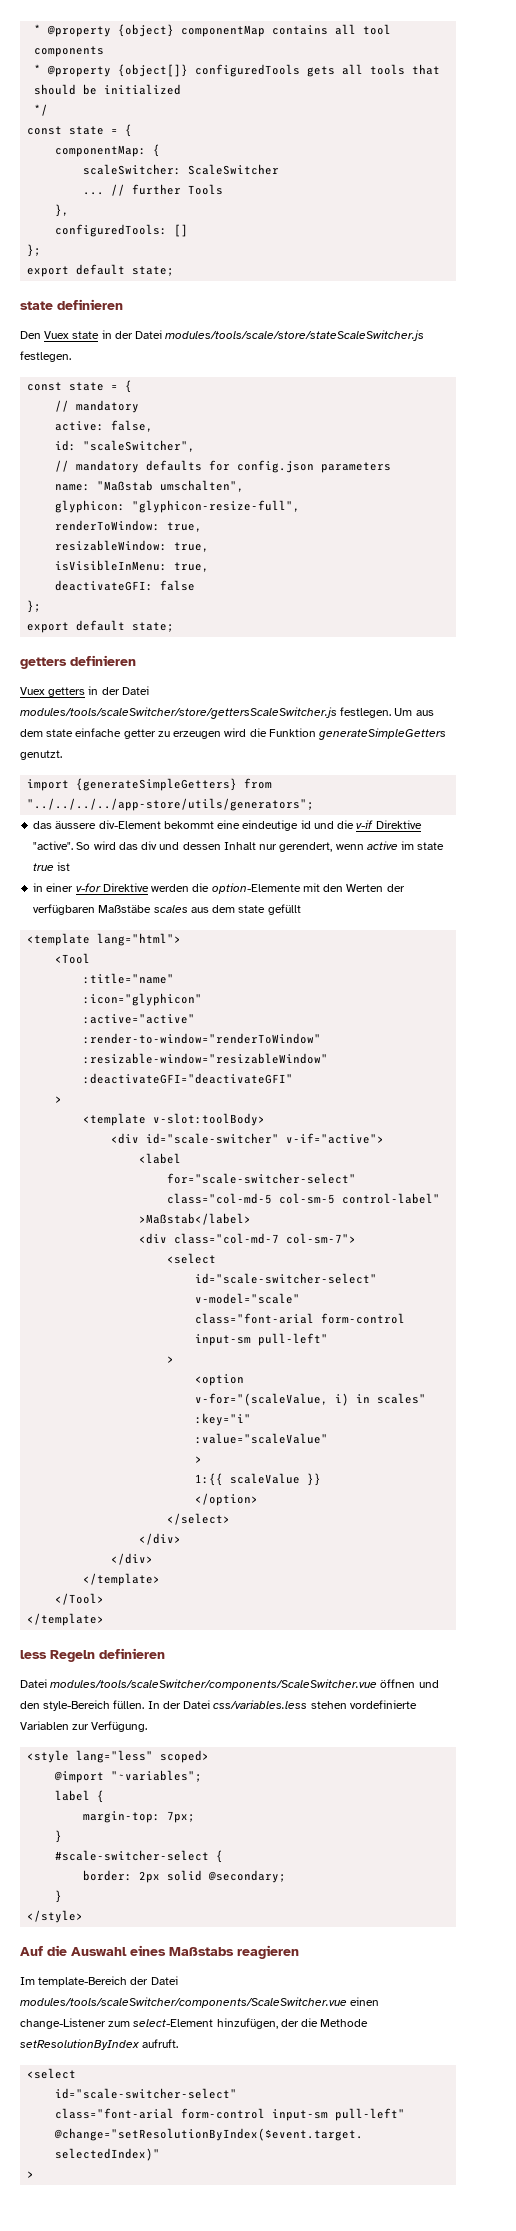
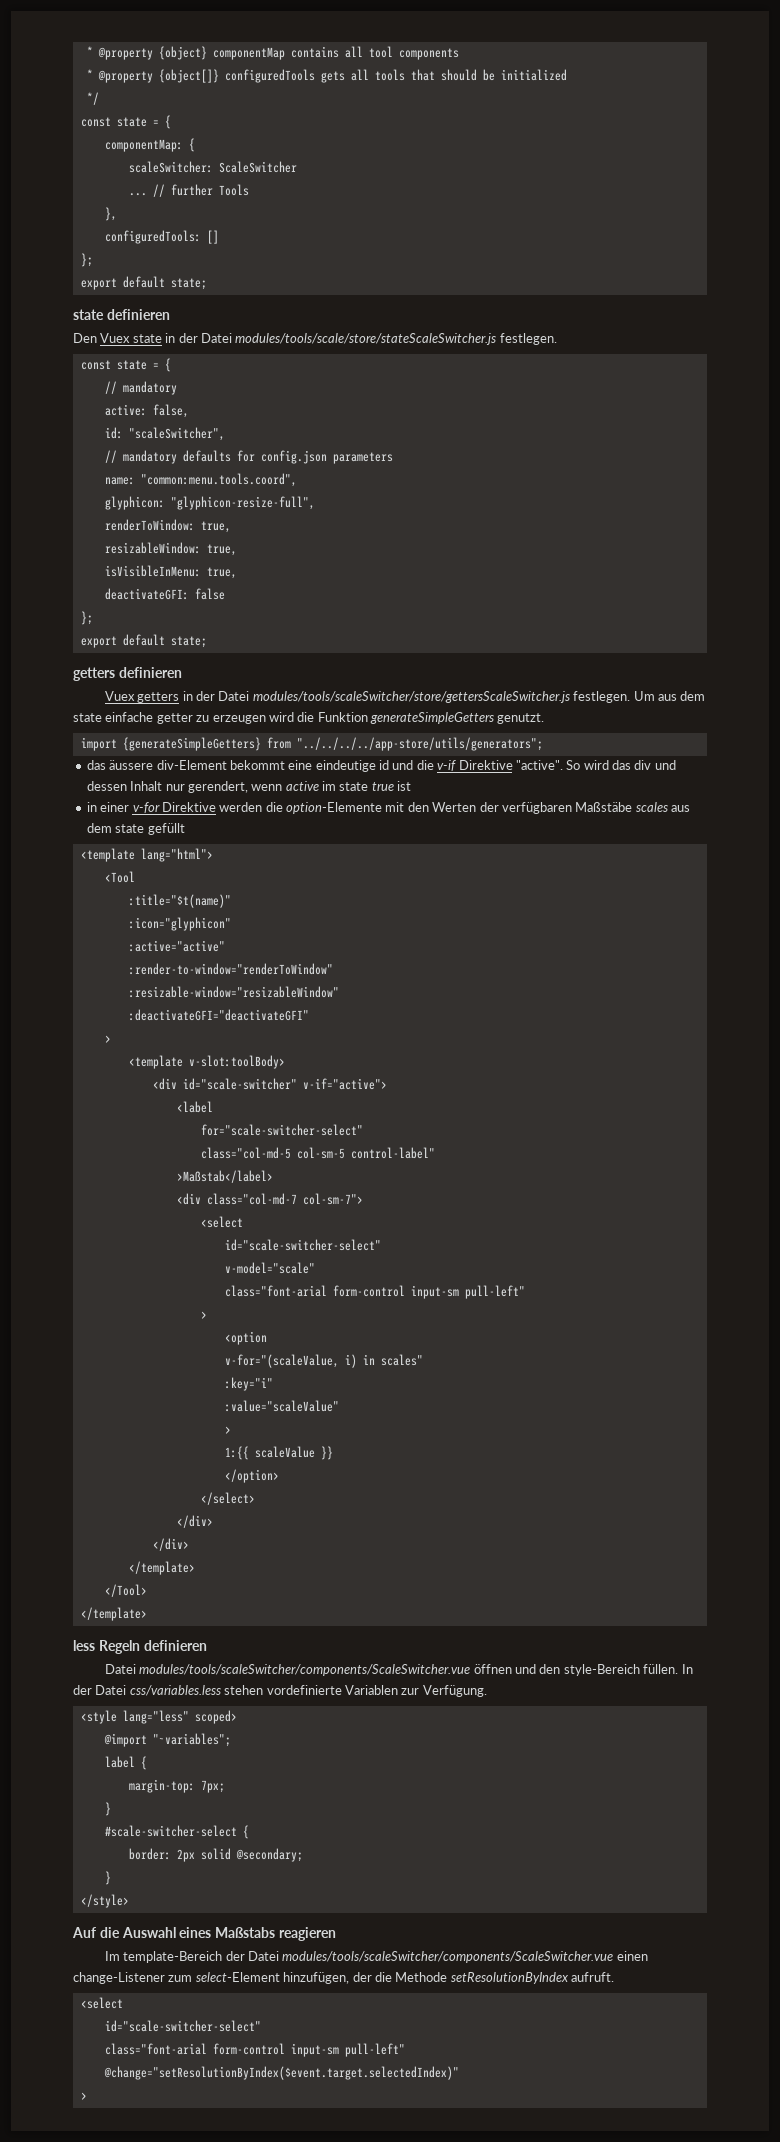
- name: "Maßstab umschalten",
+ name: "common:menu.tools.coord",
- :title="name"
+ :title="$t(name)"

